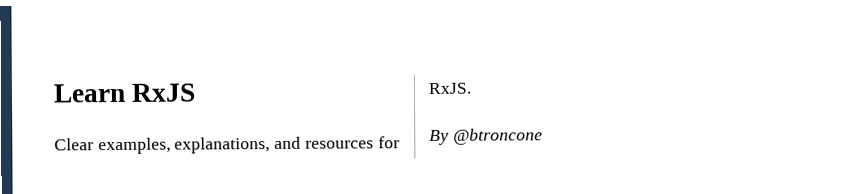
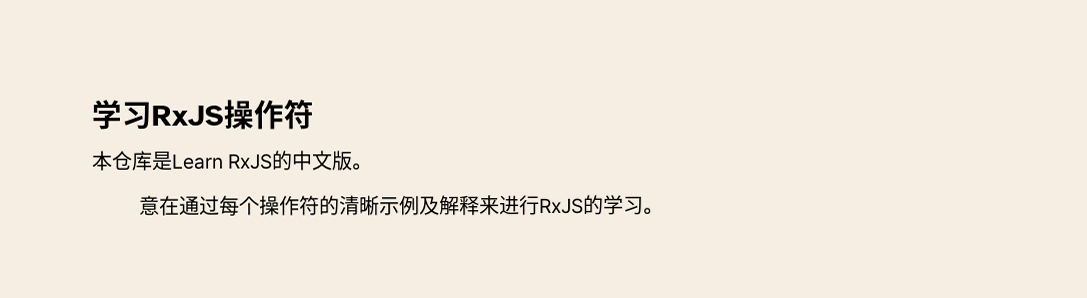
- Learn RxJS
- Clear examples, explanations, and resources for RxJS.
- By @btroncone
+ 学习RxJS操作符
+ 本仓库是Learn RxJS的中文版。
+ 意在通过每个操作符的清晰示例及解释来进行RxJS的学习。

